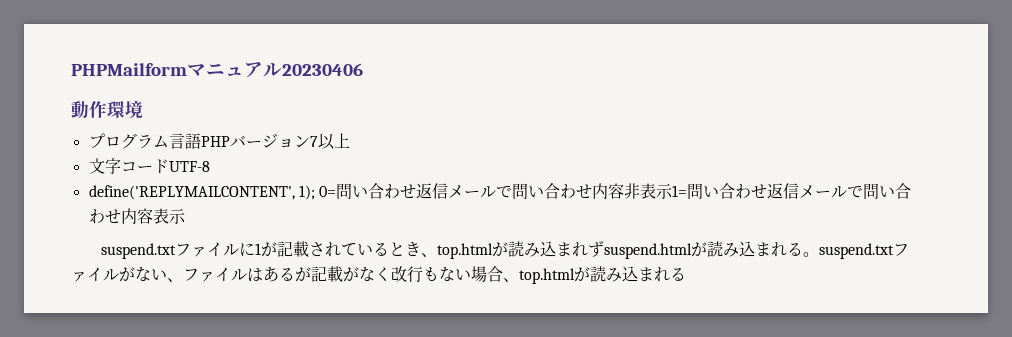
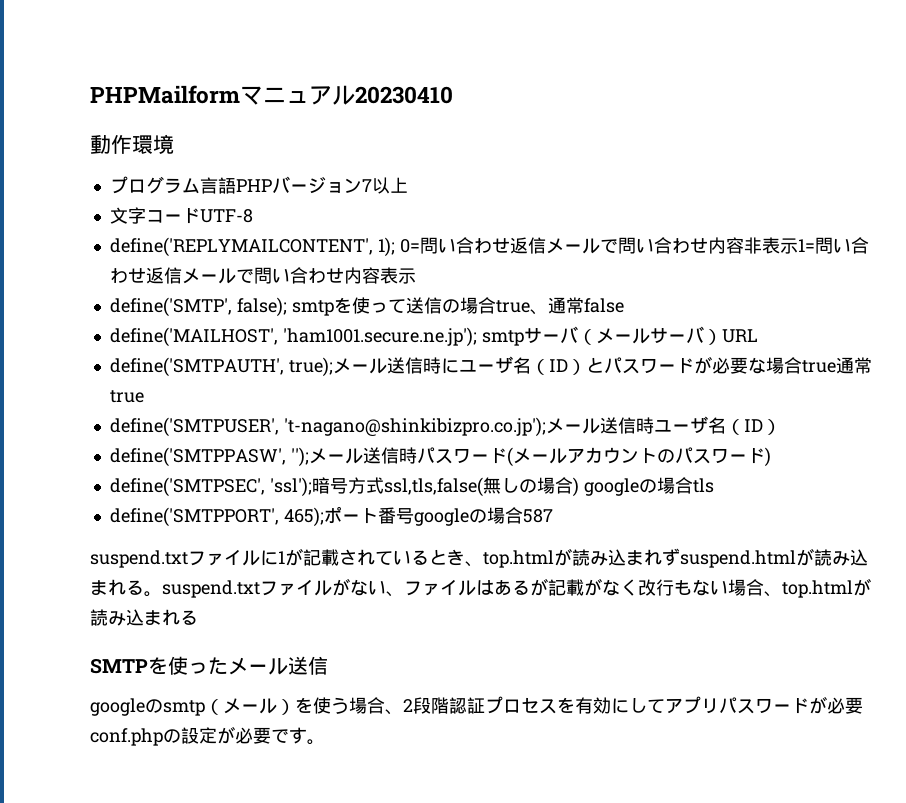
- PHPMailformマニュアル20230406
+ PHPMailformマニュアル20230410
+ define('SMTP', false); smtpを使って送信の場合true、通常false
+ define('MAILHOST', 'ham1001.secure.ne.jp'); smtpサーバ（メールサーバ）URL
+ define('SMTPAUTH', true);メール送信時にユーザ名（ID）とパスワードが必要な場合true通常true
+ define('SMTPUSER', 't-nagano@shinkibizpro.co.jp');メール送信時ユーザ名（ID）
+ define('SMTPPASW', '');メール送信時パスワード(メールアカウントのパスワード)
+ define('SMTPSEC', 'ssl');暗号方式ssl,tls,false(無しの場合) googleの場合tls
+ define('SMTPPORT', 465);ポート番号googleの場合587
+ SMTPを使ったメール送信
+ googleのsmtp（メール）を使う場合、2段階認証プロセスを有効にしてアプリパスワードが必要conf.phpの設定が必要です。

